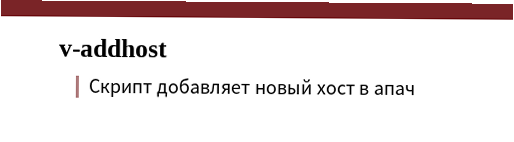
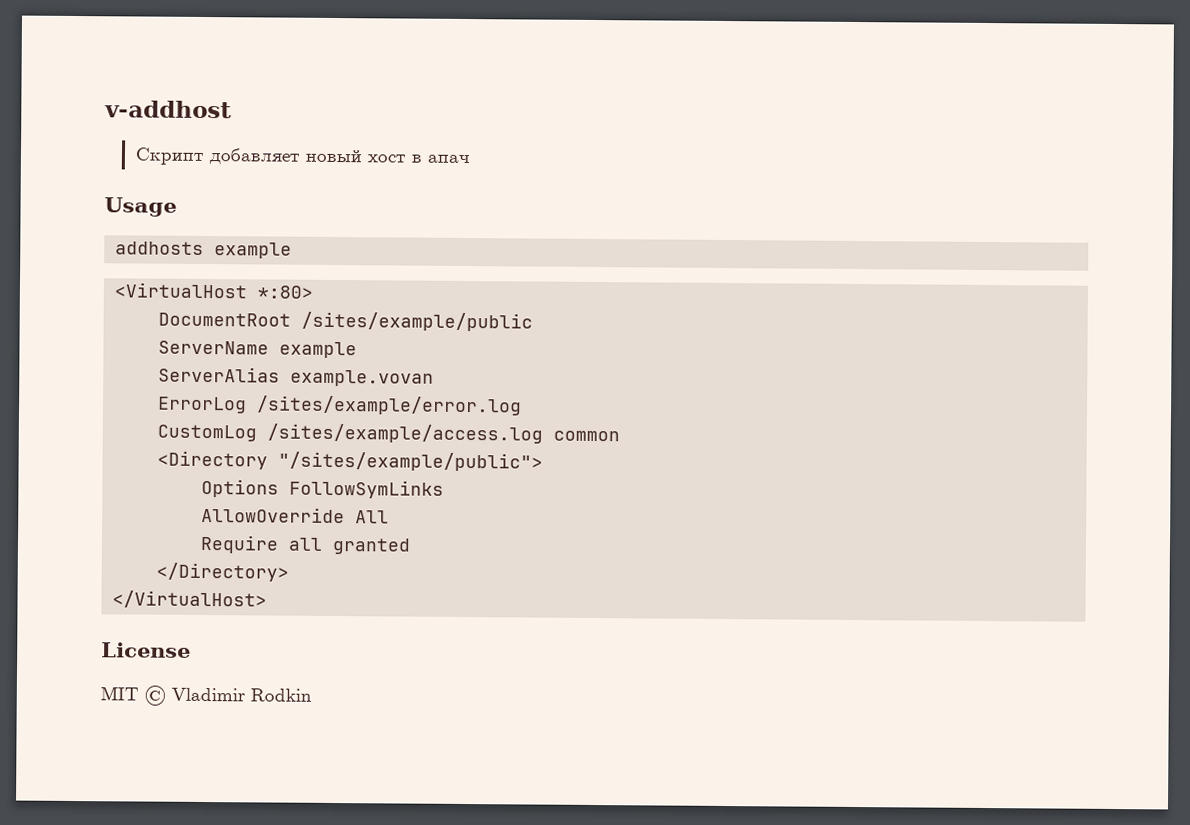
+ Usage
+ addhosts example
+ <VirtualHost *:80>
+ DocumentRoot /sites/example/public
+ ServerName example
+ ServerAlias example.vovan
+ ErrorLog /sites/example/error.log
+ CustomLog /sites/example/access.log common
+ <Directory "/sites/example/public">
+ Options FollowSymLinks
+ AllowOverride All
+ Require all granted
+ </Directory>
+ </VirtualHost>
+ License
+ MIT © Vladimir Rodkin

